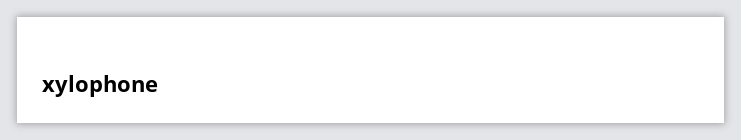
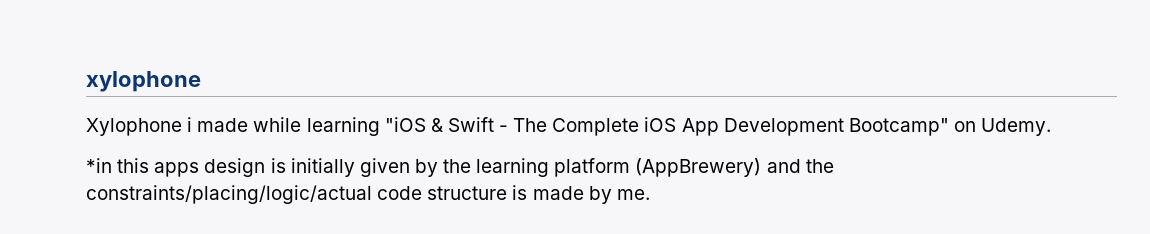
+ Xylophone i made while learning "iOS & Swift - The Complete iOS App Development Bootcamp" on Udemy.
+ *in this apps design is initially given by the learning platform (AppBrewery) and the constraints/placing/logic/actual code structure is made by me.

